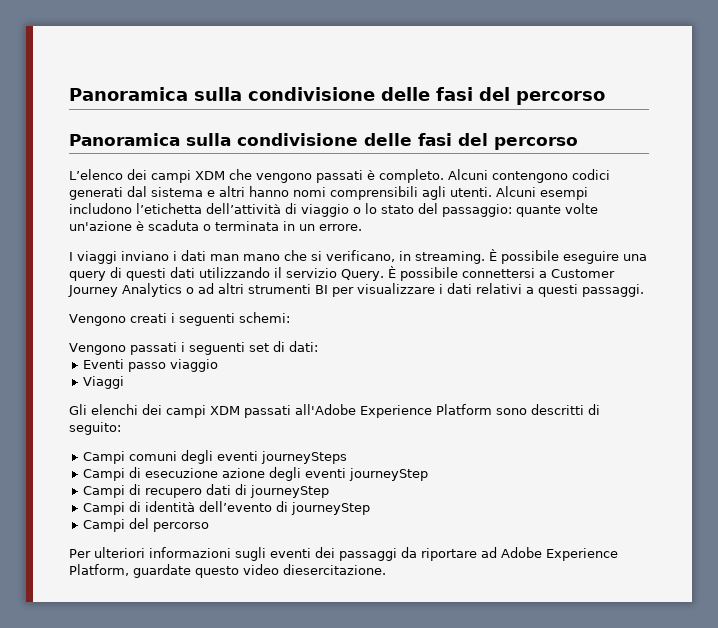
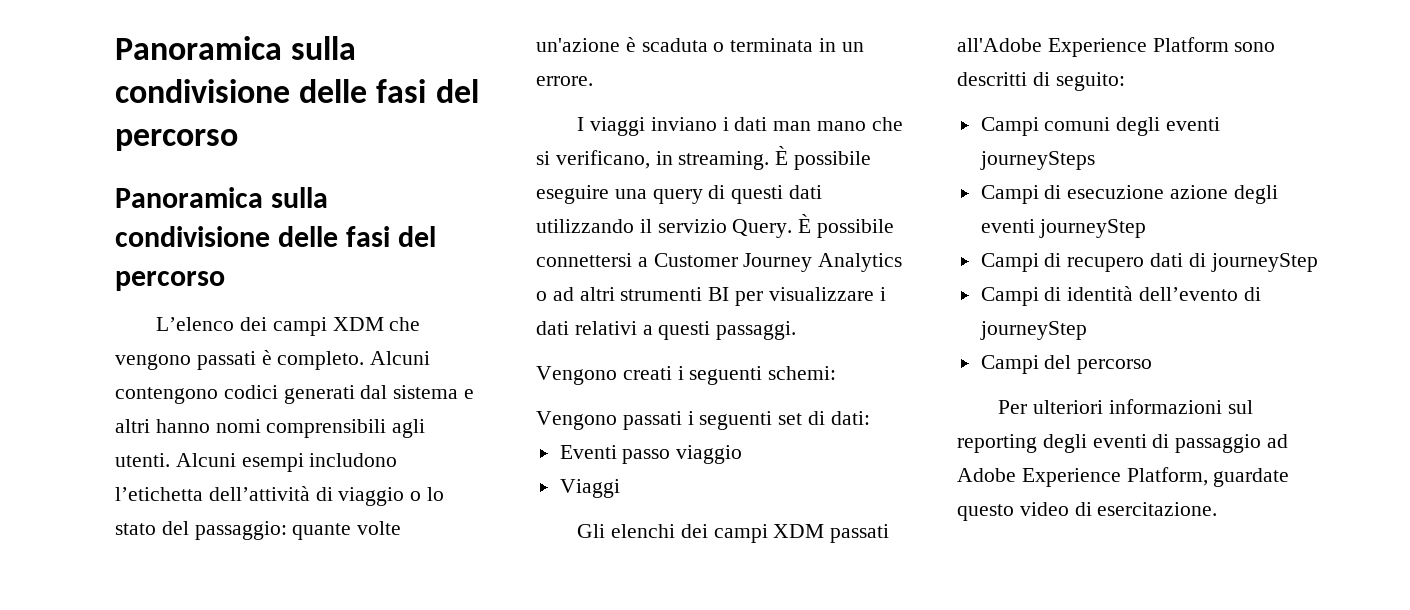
- Per ulteriori informazioni sugli eventi dei passaggi da riportare ad Adobe Experience Platform, guardate questo video diesercitazione.
+ Per ulteriori informazioni sul reporting degli eventi di passaggio ad Adobe Experience Platform, guardate questo video di esercitazione.

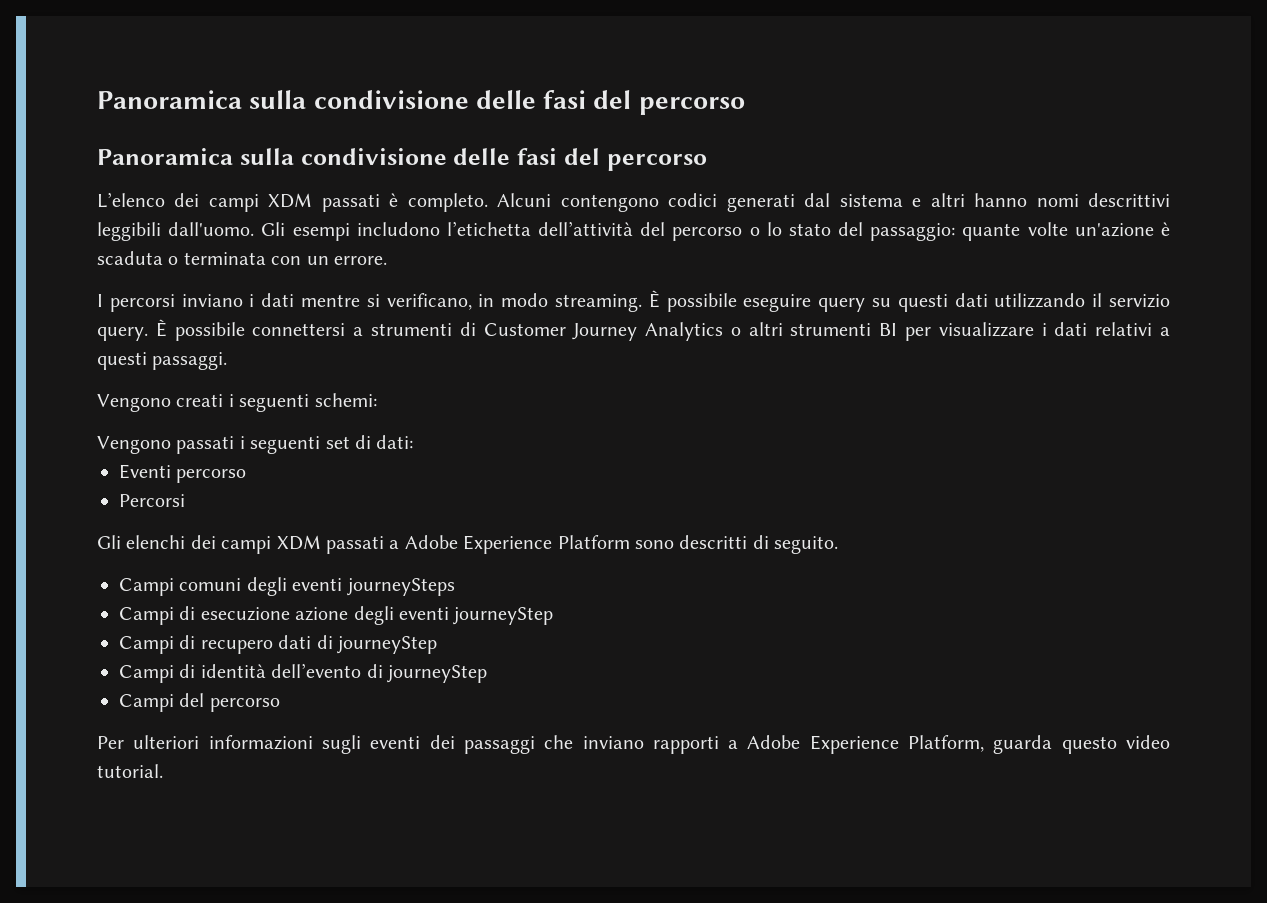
- L’elenco dei campi XDM che vengono passati è completo.
+ L’elenco dei campi XDM passati è completo.
- Alcuni contengono codici generati dal sistema e altri hanno nomi comprensibili agli utenti. Alcuni esempi includono l’etichetta dell’attività di viaggio o lo stato del passaggio: quante volte un'azione è scaduta o terminata in un errore.
+ Alcuni contengono codici generati dal sistema e altri hanno nomi descrittivi leggibili dall'uomo. Gli esempi includono l’etichetta dell’attività del percorso o lo stato del passaggio: quante volte un'azione è scaduta o terminata con un errore.
- I viaggi inviano i dati man mano che si verificano, in streaming.
+ I percorsi inviano i dati mentre si verificano, in modo streaming.
- È possibile eseguire una query di questi dati utilizzando il servizio Query.
+ È possibile eseguire query su questi dati utilizzando il servizio query.
- È possibile connettersi a Customer Journey Analytics o ad altri strumenti BI per visualizzare i dati relativi a questi passaggi.
+ È possibile connettersi a strumenti di Customer Journey Analytics o altri strumenti BI per visualizzare i dati relativi a questi passaggi.
- Eventi passo viaggio
- Viaggi
+ Eventi percorso
+ Percorsi
- Gli elenchi dei campi XDM passati all'Adobe Experience Platform sono descritti di seguito:
+ Gli elenchi dei campi XDM passati a Adobe Experience Platform sono descritti di seguito.
- Per ulteriori informazioni sul reporting degli eventi di passaggio ad Adobe Experience Platform, guardate questo video di esercitazione.
+ Per ulteriori informazioni sugli eventi dei passaggi che inviano rapporti a Adobe Experience Platform, guarda questo video tutorial.

